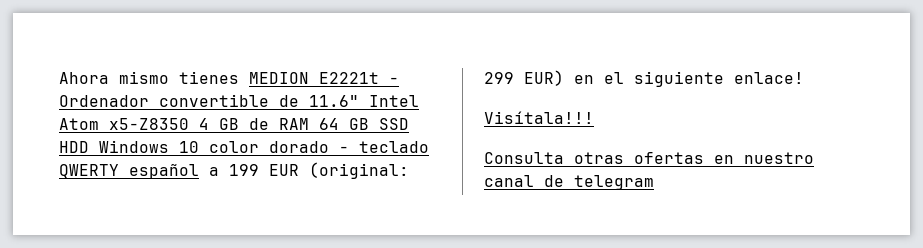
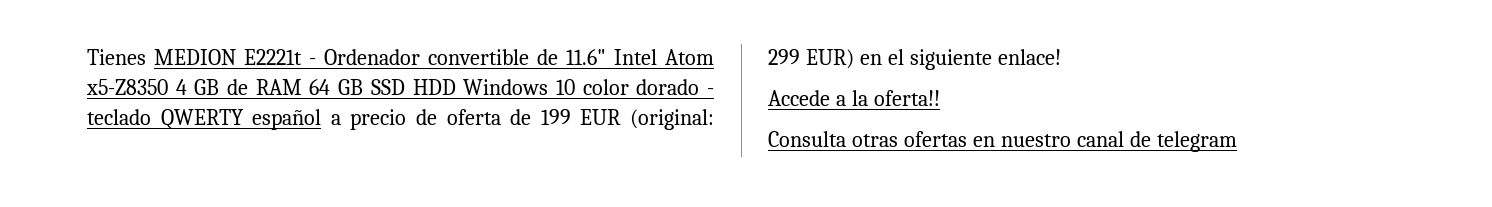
- Ahora mismo tienes MEDION E2221t - Ordenador convertible de 11.6" Intel Atom x5-Z8350 4 GB de RAM 64 GB SSD HDD Windows 10 color dorado - teclado QWERTY español a 199 EUR (original: 299 EUR) en el siguiente enlace!
+ Tienes MEDION E2221t - Ordenador convertible de 11.6" Intel Atom x5-Z8350 4 GB de RAM 64 GB SSD HDD Windows 10 color dorado - teclado QWERTY español a precio de oferta de 199 EUR (original: 299 EUR) en el siguiente enlace!
- Visítala!!!
+ Accede a la oferta!!

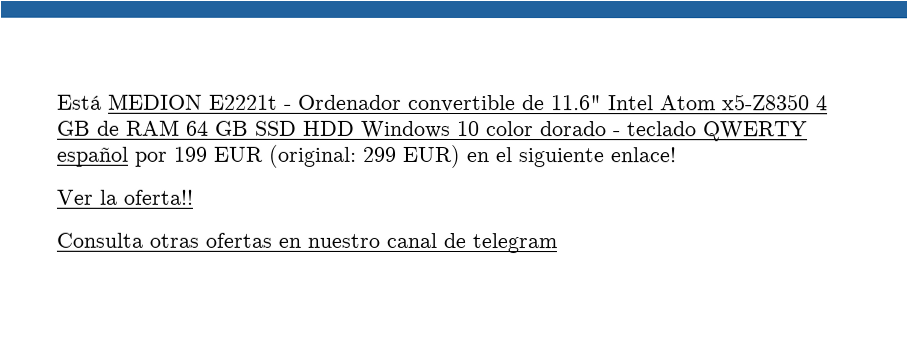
- Tienes MEDION E2221t - Ordenador convertible de 11.6" Intel Atom x5-Z8350 4 GB de RAM 64 GB SSD HDD Windows 10 color dorado - teclado QWERTY español a precio de oferta de 199 EUR (original: 299 EUR) en el siguiente enlace!
+ Está MEDION E2221t - Ordenador convertible de 11.6" Intel Atom x5-Z8350 4 GB de RAM 64 GB SSD HDD Windows 10 color dorado - teclado QWERTY español por 199 EUR (original: 299 EUR) en el siguiente enlace!
- Accede a la oferta!!
+ Ver la oferta!!

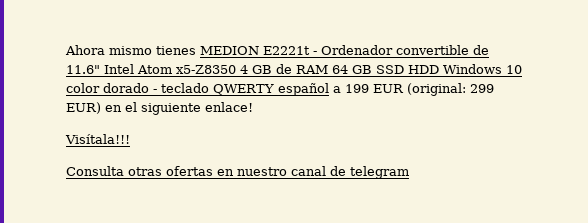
- Está MEDION E2221t - Ordenador convertible de 11.6" Intel Atom x5-Z8350 4 GB de RAM 64 GB SSD HDD Windows 10 color dorado - teclado QWERTY español por 199 EUR (original: 299 EUR) en el siguiente enlace!
+ Ahora mismo tienes MEDION E2221t - Ordenador convertible de 11.6" Intel Atom x5-Z8350 4 GB de RAM 64 GB SSD HDD Windows 10 color dorado - teclado QWERTY español a 199 EUR (original: 299 EUR) en el siguiente enlace!
- Ver la oferta!!
+ Visítala!!!

